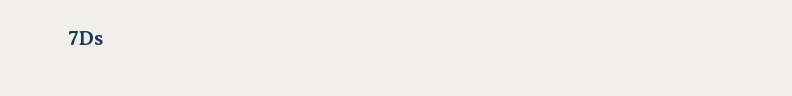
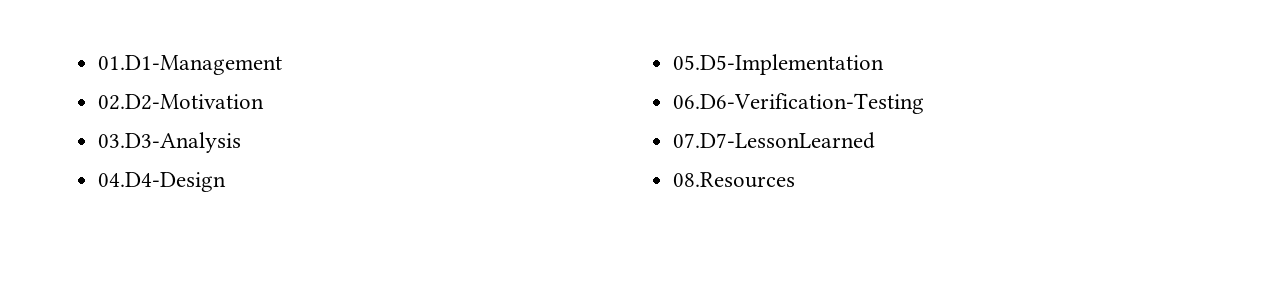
- 7Ds
+ 01.D1-Management
+ 02.D2-Motivation
+ 03.D3-Analysis
+ 04.D4-Design
+ 05.D5-Implementation
+ 06.D6-Verification-Testing
+ 07.D7-LessonLearned
+ 08.Resources

